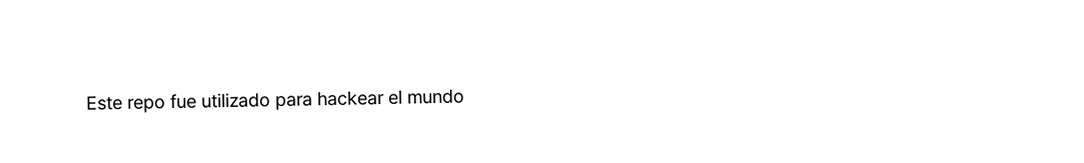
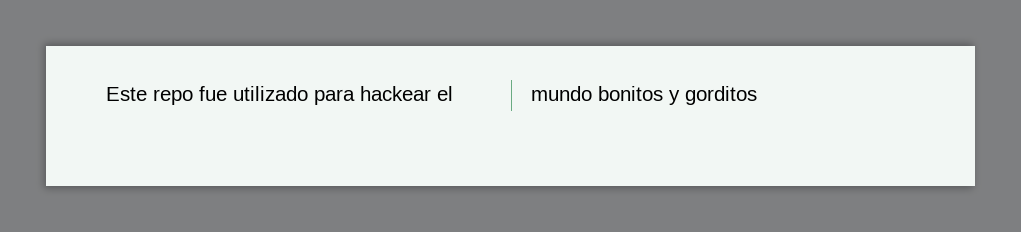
- Este repo fue utilizado para hackear el mundo
+ Este repo fue utilizado para hackear el mundo bonitos y gorditos

